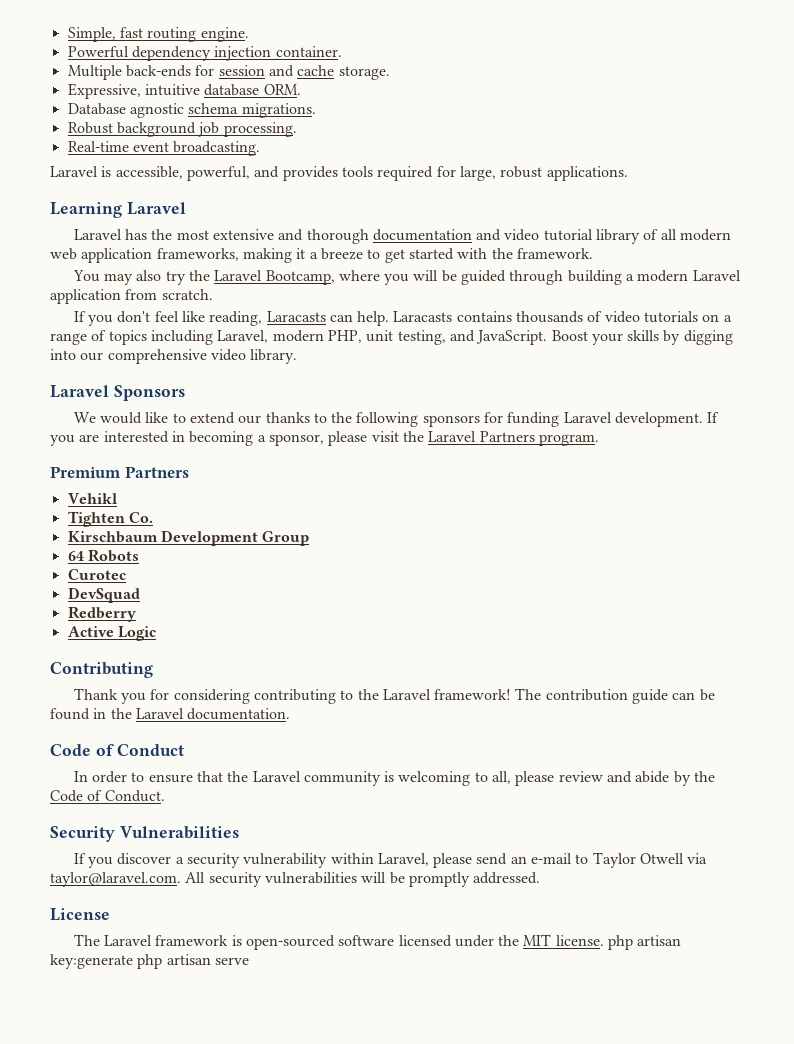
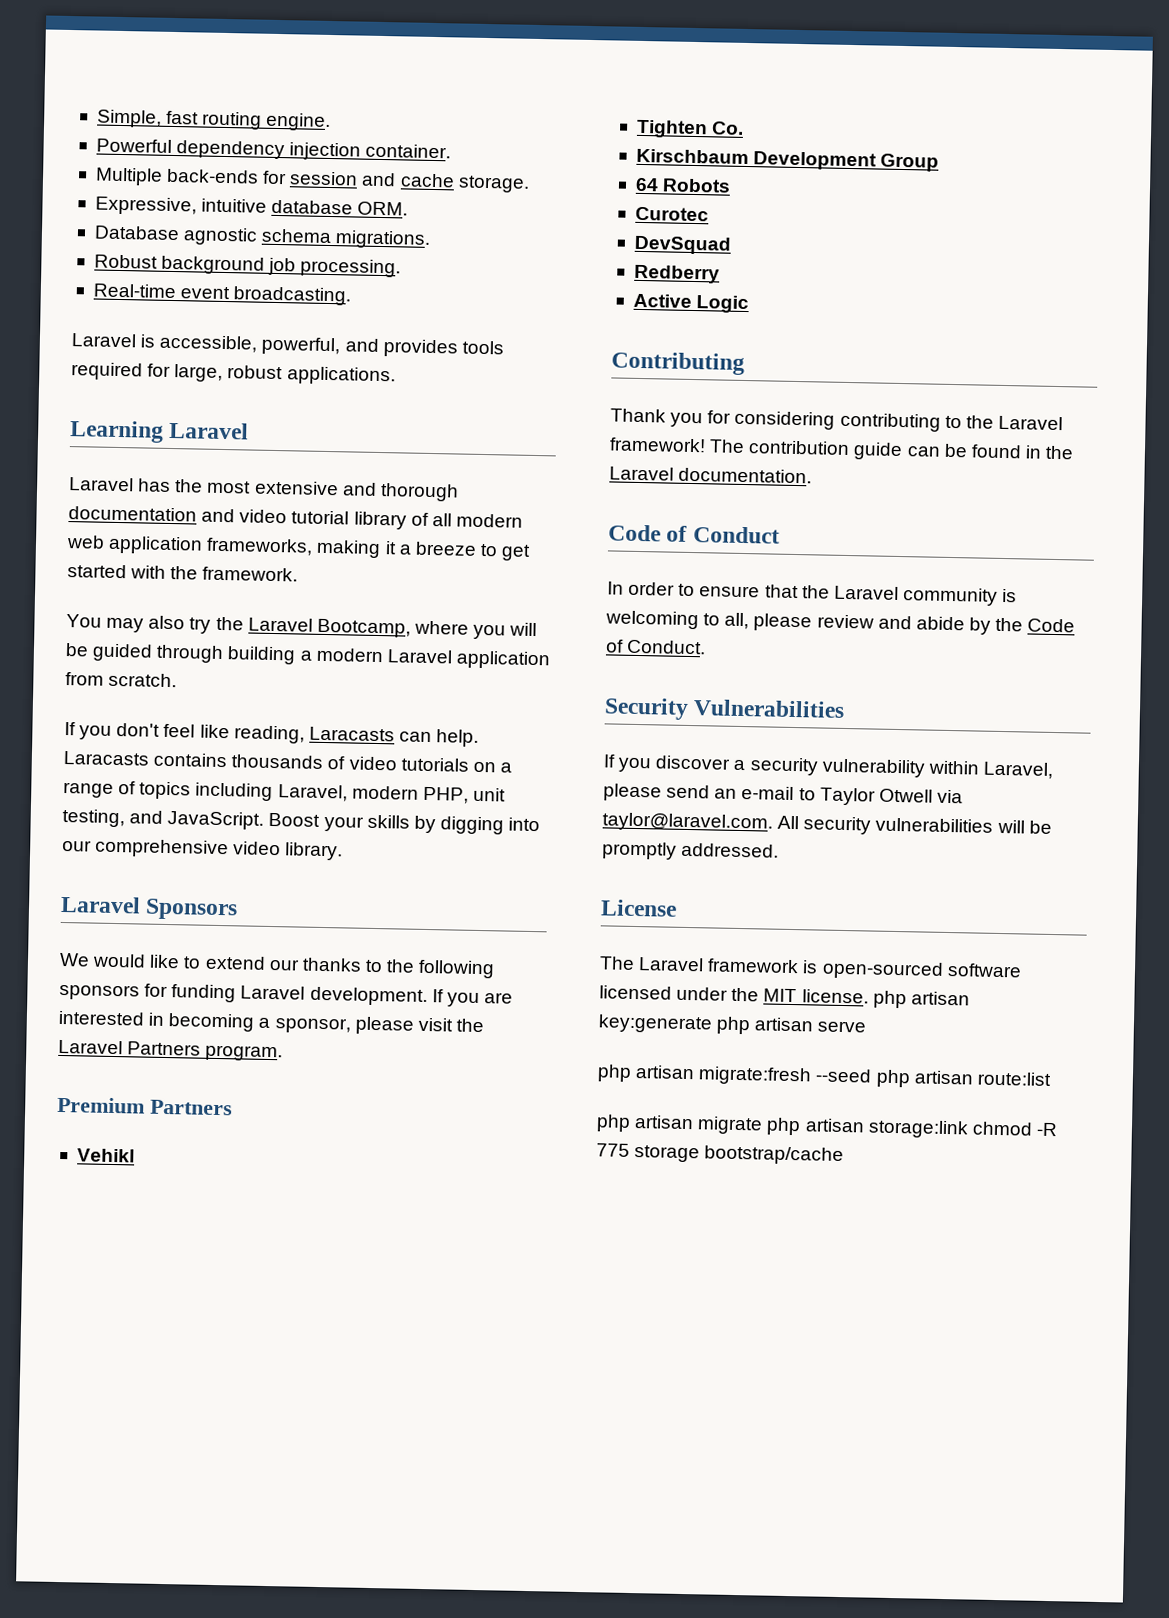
+ php artisan migrate:fresh --seed php artisan route:list
+ php artisan migrate php artisan storage:link chmod -R 775 storage bootstrap/cache

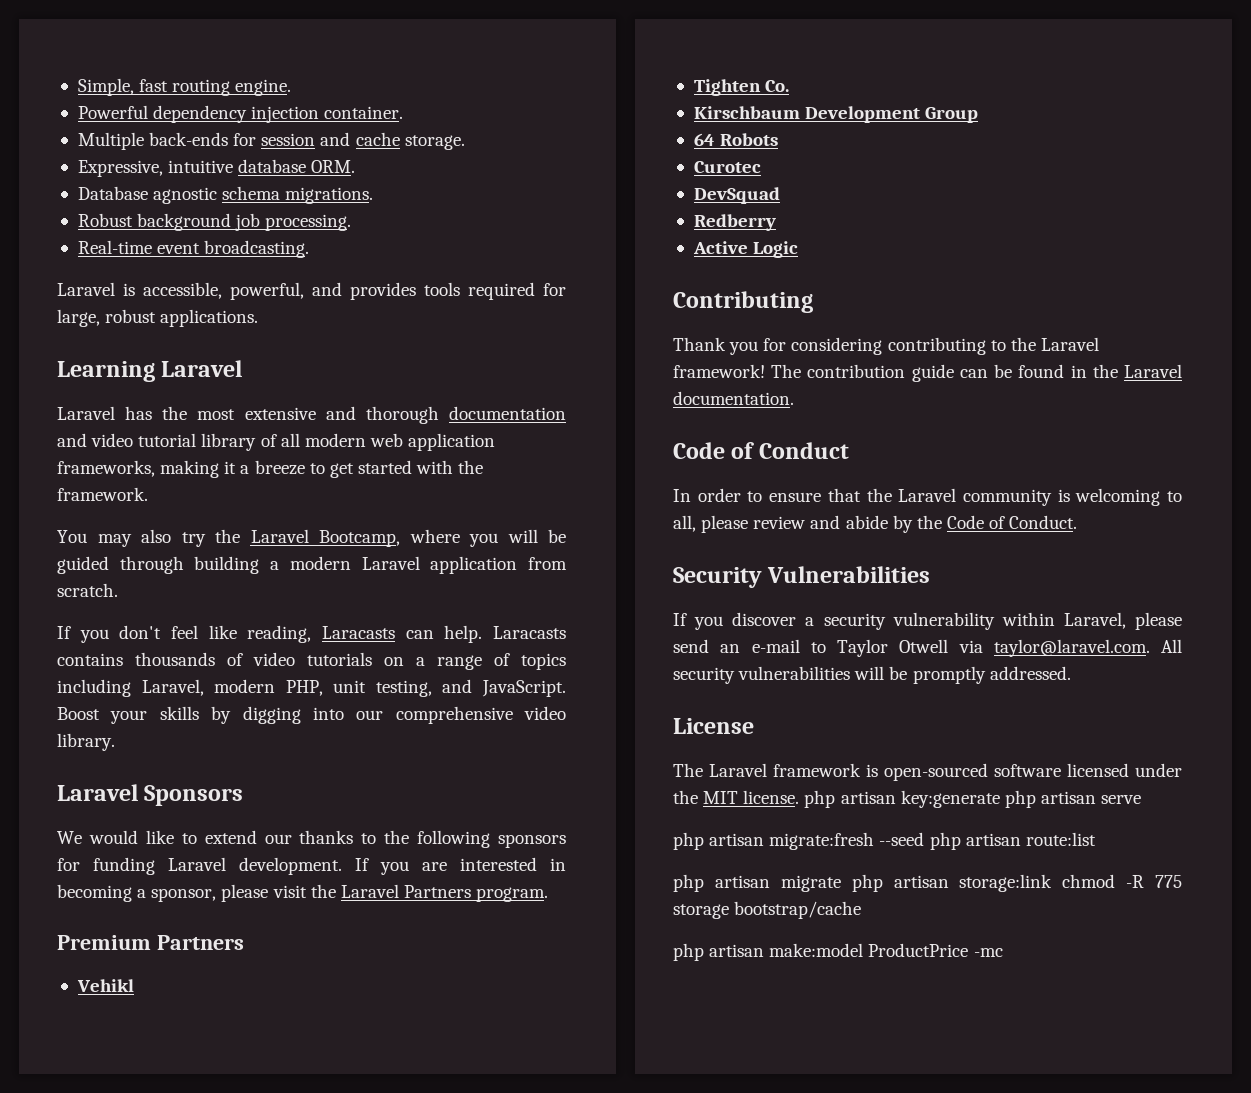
+ php artisan make:model ProductPrice -mc

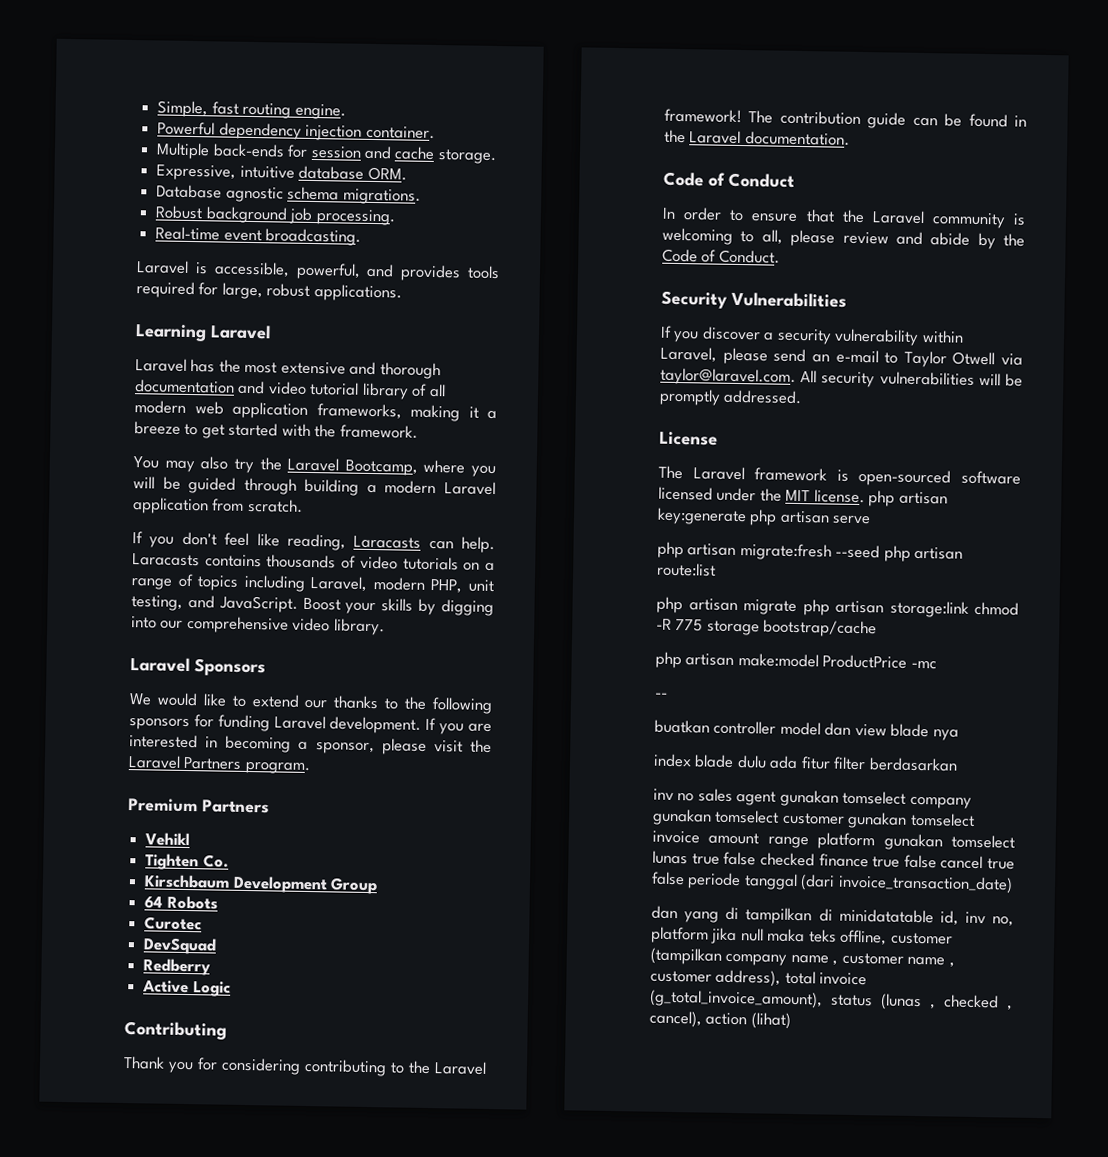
+ --
+ buatkan controller model dan view blade nya
+ index blade dulu ada fitur filter berdasarkan
+ inv no sales agent gunakan tomselect company gunakan tomselect customer gunakan tomselect invoice amount range platform gunakan tomselect lunas true false checked finance true false cancel true false periode tanggal (dari invoice_transaction_date)
+ dan yang di tampilkan di minidatatable id, inv no, platform jika null maka teks offline, customer (tampilkan company name , customer name , customer address), total invoice (g_total_invoice_amount), status (lunas , checked , cancel), action (lihat)

